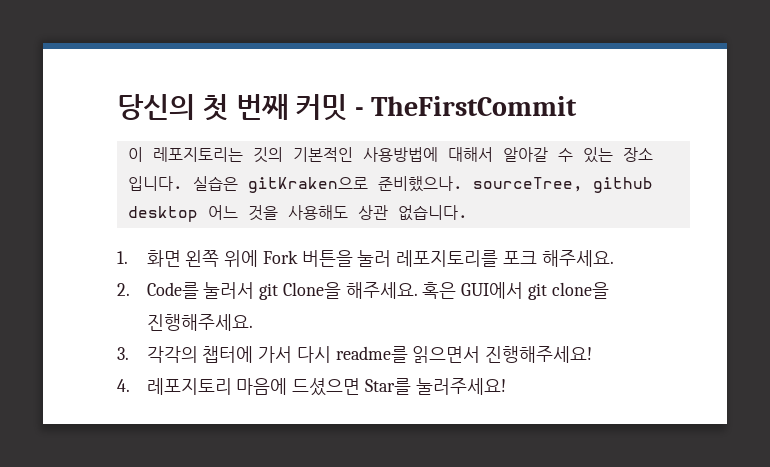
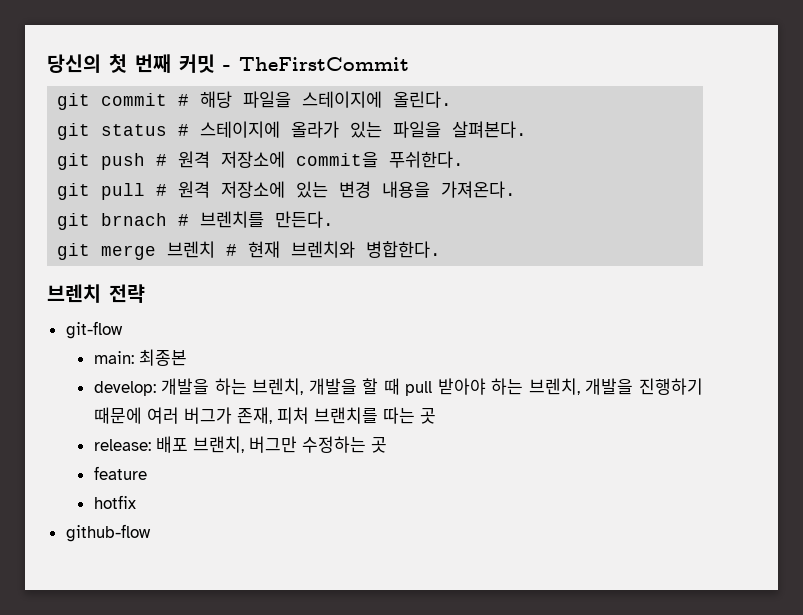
- 이 레포지토리는 깃의 기본적인 사용방법에 대해서 알아갈 수 있는 장소 입니다. 실습은 gitKraken으로 준비했으나. sourceTree, github desktop 어느 것을 사용해도 상관 없습니다.
- 1. 화면 왼쪽 위에 Fork 버튼을 눌러 레포지토리를 포크 해주세요.
- 2. Code를 눌러서 git Clone을 해주세요. 혹은 GUI에서 git clone을 진행해주세요.
- 3. 각각의 챕터에 가서 다시 readme를 읽으면서 진행해주세요!
- 4. 레포지토리 마음에 드셨으면 Star를 눌러주세요!
+ git commit # 해당 파일을 스테이지에 올린다.
+ git status # 스테이지에 올라가 있는 파일을 살펴본다.
+ git push # 원격 저장소에 commit을 푸쉬한다.
+ git pull # 원격 저장소에 있는 변경 내용을 가져온다.
+ git brnach # 브렌치를 만든다.
+ git merge 브렌치 # 현재 브렌치와 병합한다.
+ 브렌치 전략
+ git-flow
+ main: 최종본
+ develop: 개발을 하는 브렌치, 개발을 할 때 pull 받아야 하는 브렌치, 개발을 진행하기 때문에 여러 버그가 존재, 피처 브랜치를 따는 곳
+ release: 배포 브랜치, 버그만 수정하는 곳
+ feature
+ hotfix
+ github-flow

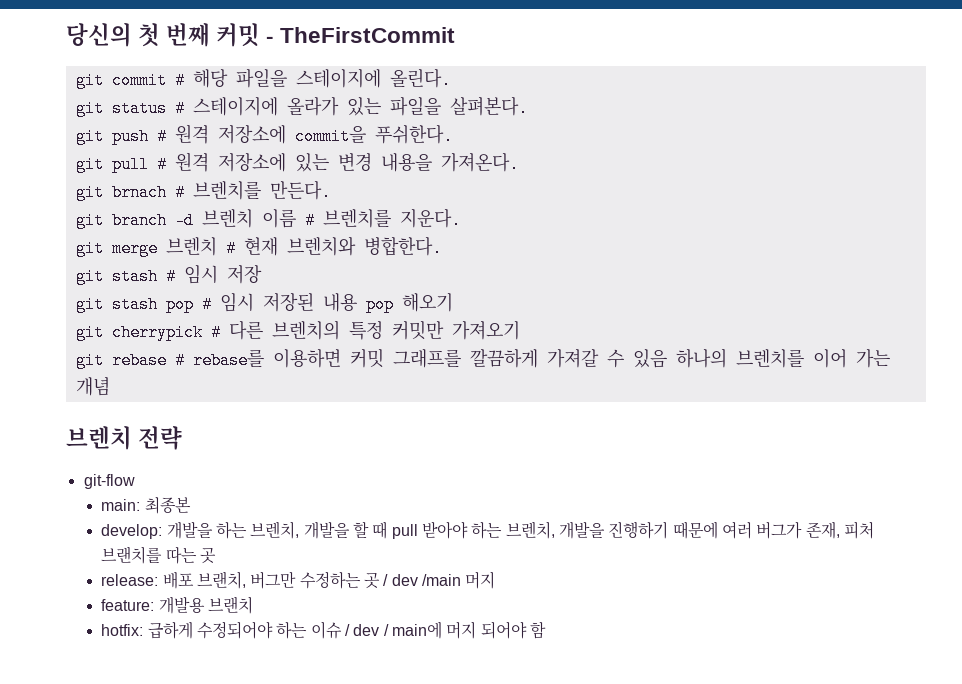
+ git branch -d 브렌치 이름 # 브렌치를 지운다.
+ git stash # 임시 저장
+ git stash pop # 임시 저장된 내용 pop 해오기
+ git cherrypick # 다른 브렌치의 특정 커밋만 가져오기
+ git rebase # rebase를 이용하면 커밋 그래프를 깔끔하게 가져갈 수 있음 하나의 브렌치를 이어 가는 개념
- release: 배포 브랜치, 버그만 수정하는 곳
- feature
- hotfix
- github-flow
+ release: 배포 브랜치, 버그만 수정하는 곳 / dev /main 머지
+ feature: 개발용 브랜치
+ hotfix: 급하게 수정되어야 하는 이슈 / dev / main에 머지 되어야 함

